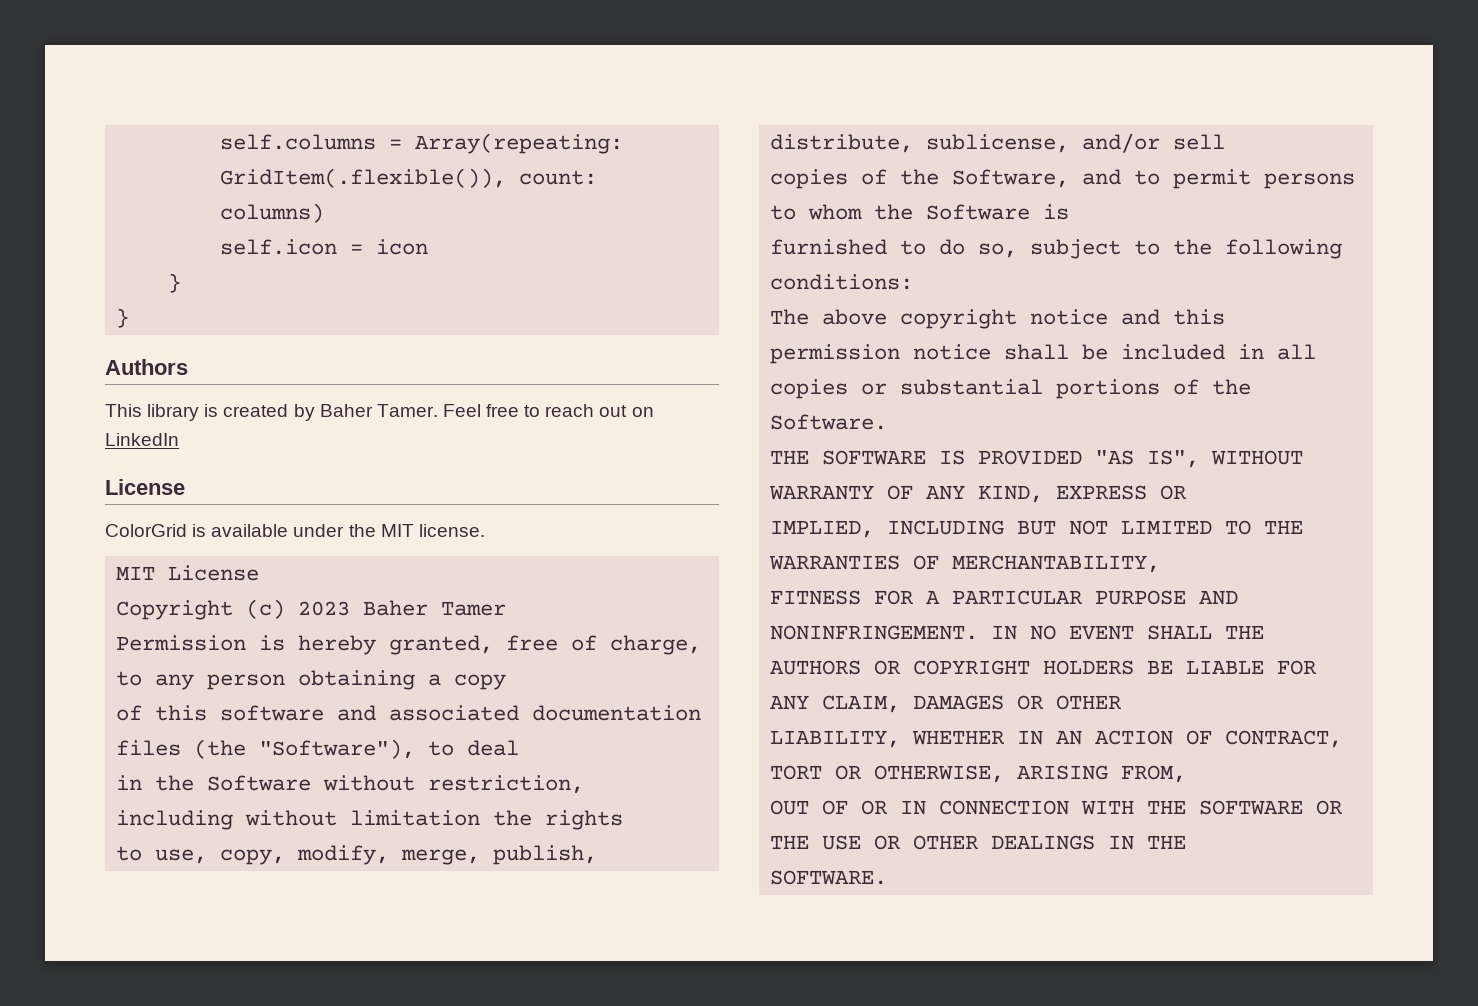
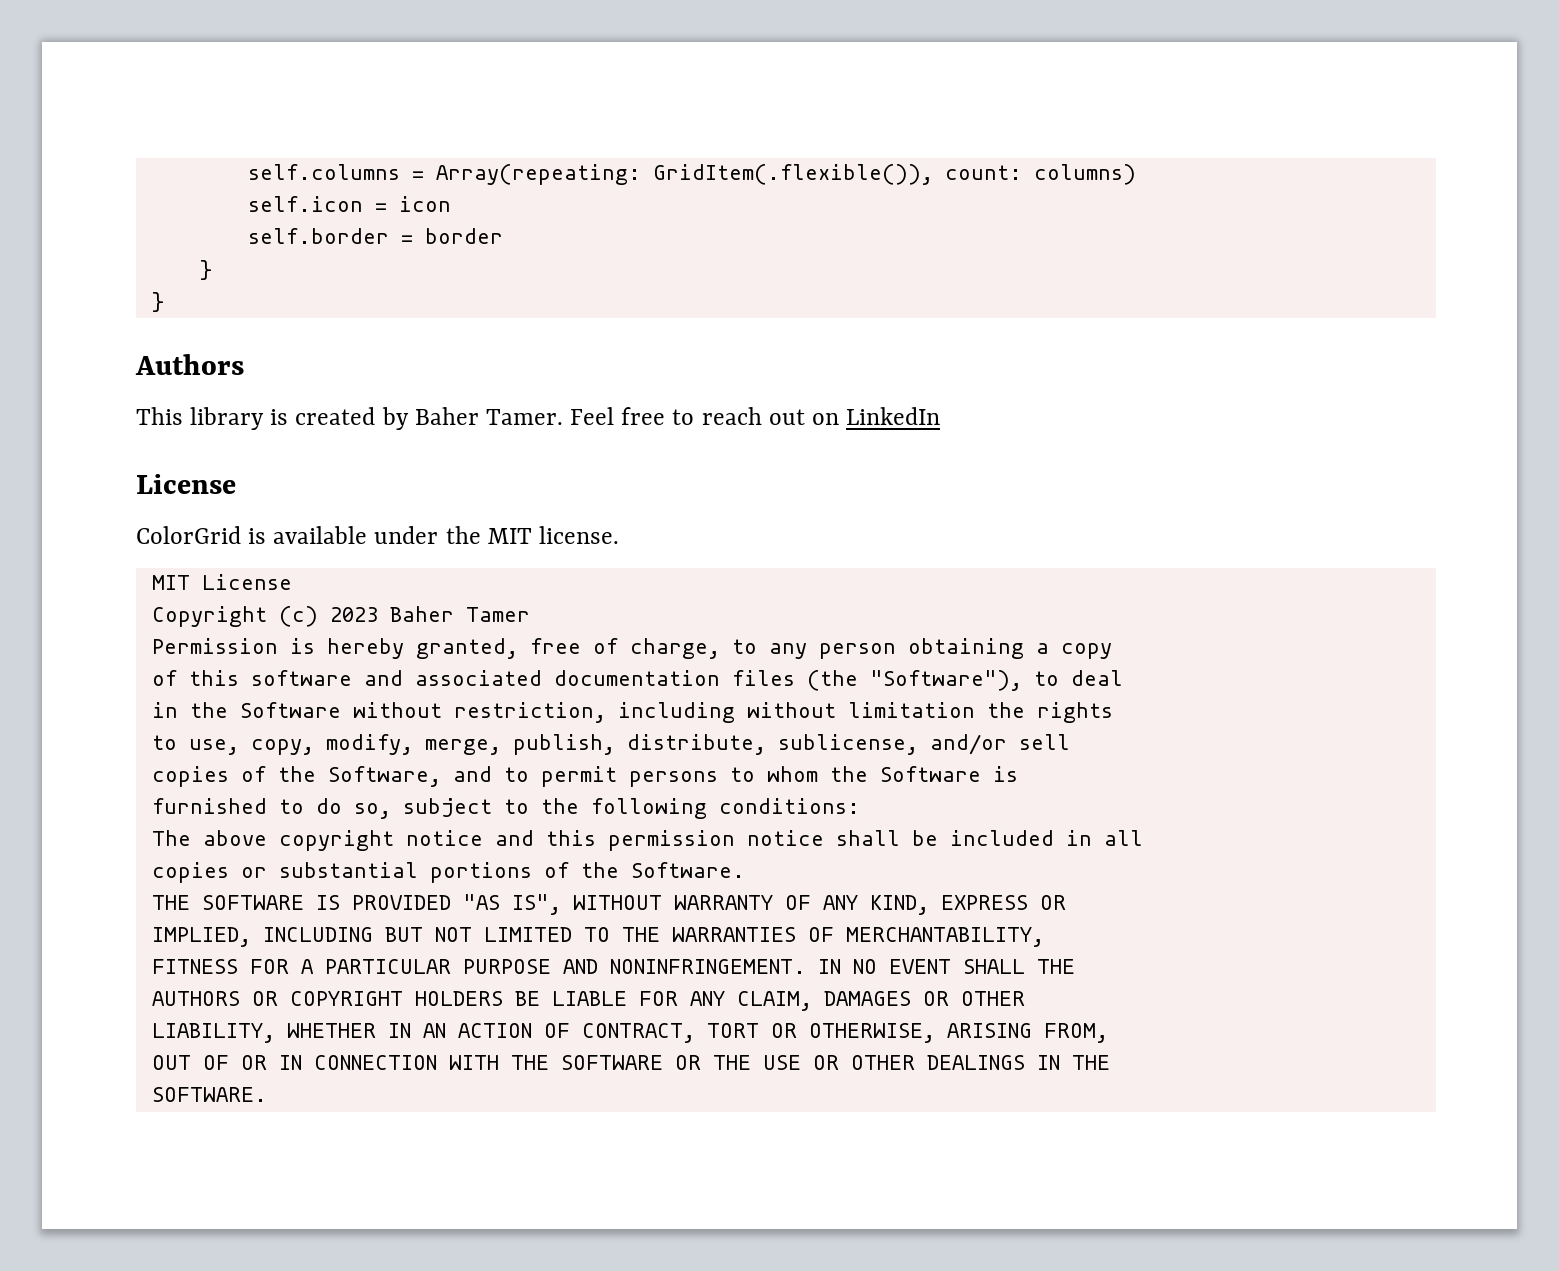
+ self.border = border

